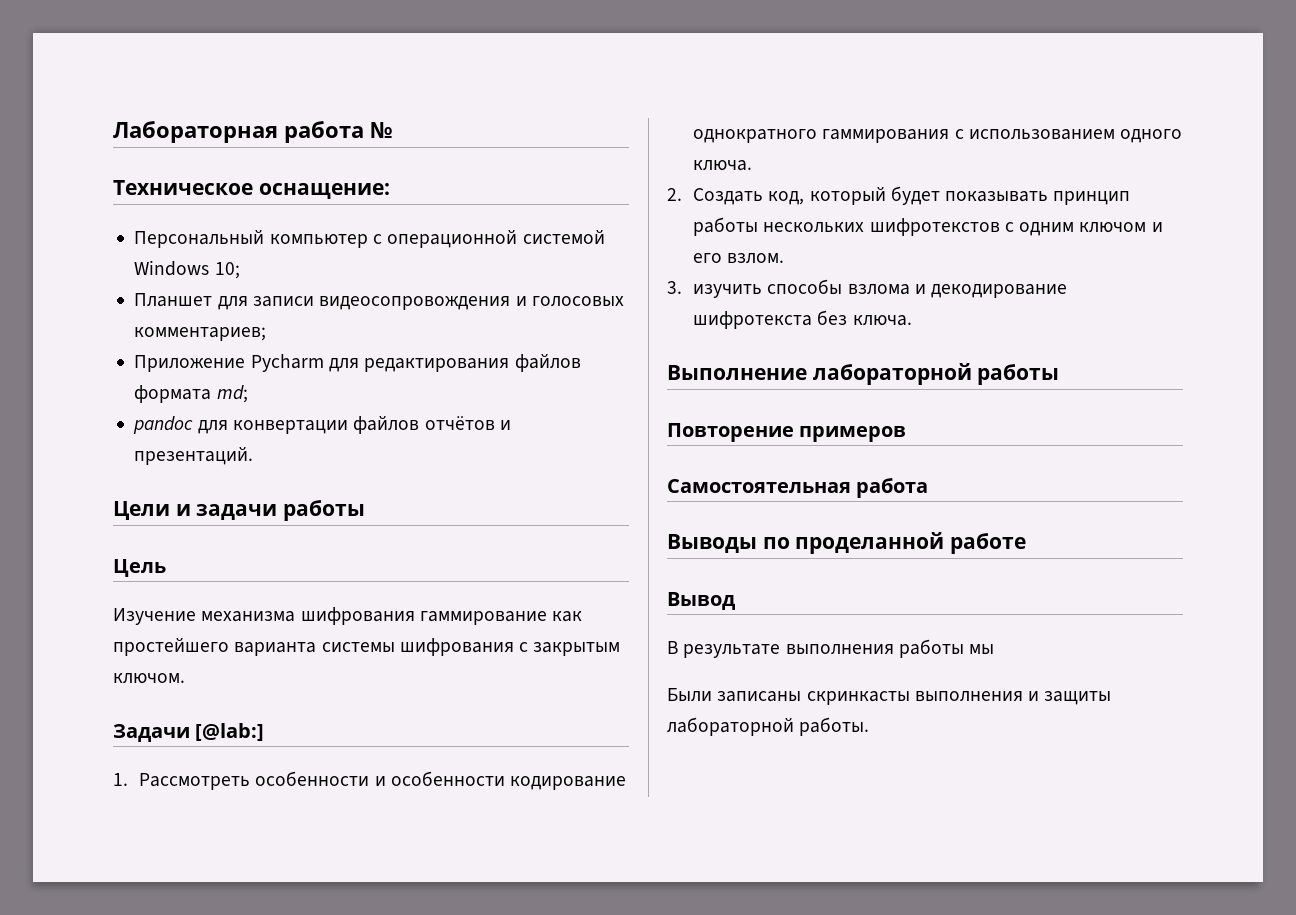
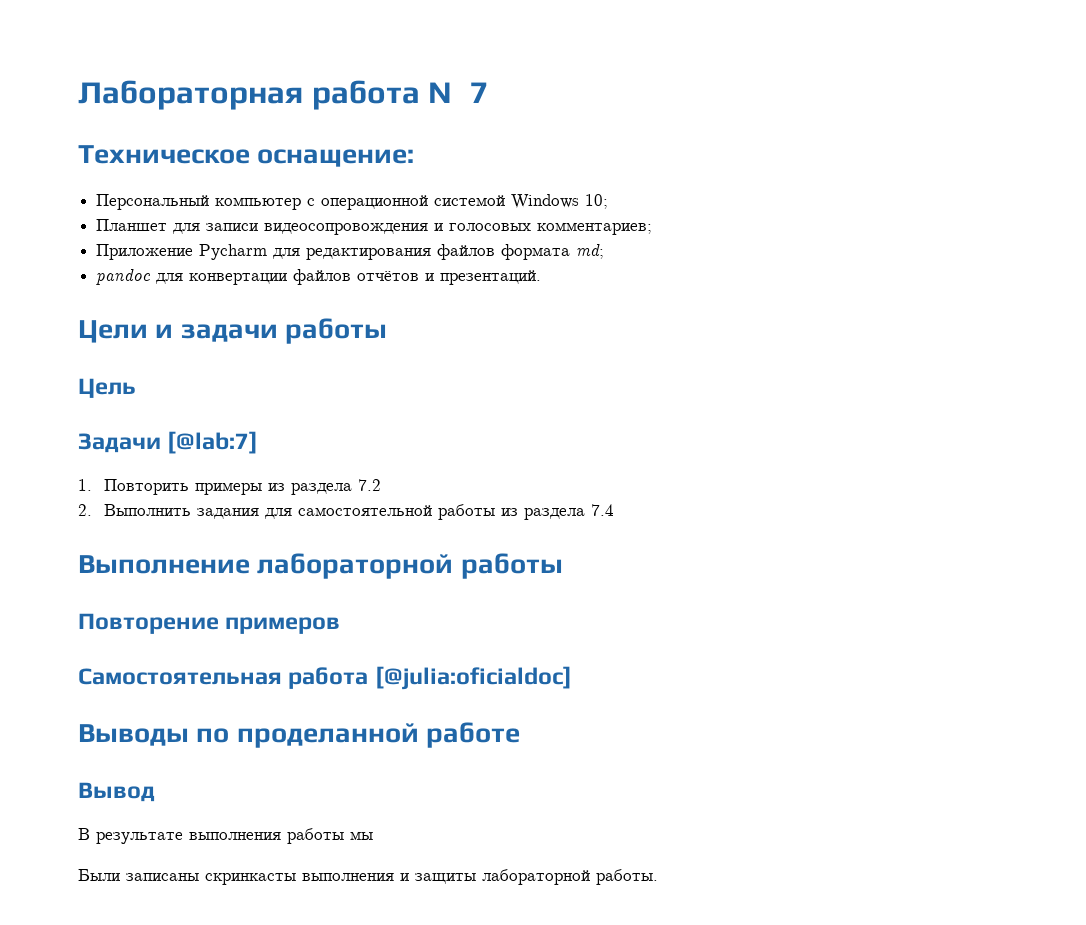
- Лабораторная работа №
+ Лабораторная работа №7
- Изучение механизма шифрования гаммирование как простейшего варианта системы шифрования с закрытым ключом.
- Задачи [@lab:]
+ Задачи [@lab:7]
- 1. Рассмотреть особенности и особенности кодирование однократного гаммирования с использованием одного ключа.
- 2. Создать код, который будет показывать принцип работы нескольких шифротекстов с одним ключом и его взлом.
- 3. изучить способы взлома и декодирование шифротекста без ключа.
+ 1. Повторить примеры из раздела 7.2
+ 2. Выполнить задания для самостоятельной работы из раздела 7.4
- Самостоятельная работа
+ Самостоятельная работа [@julia:oficialdoc]

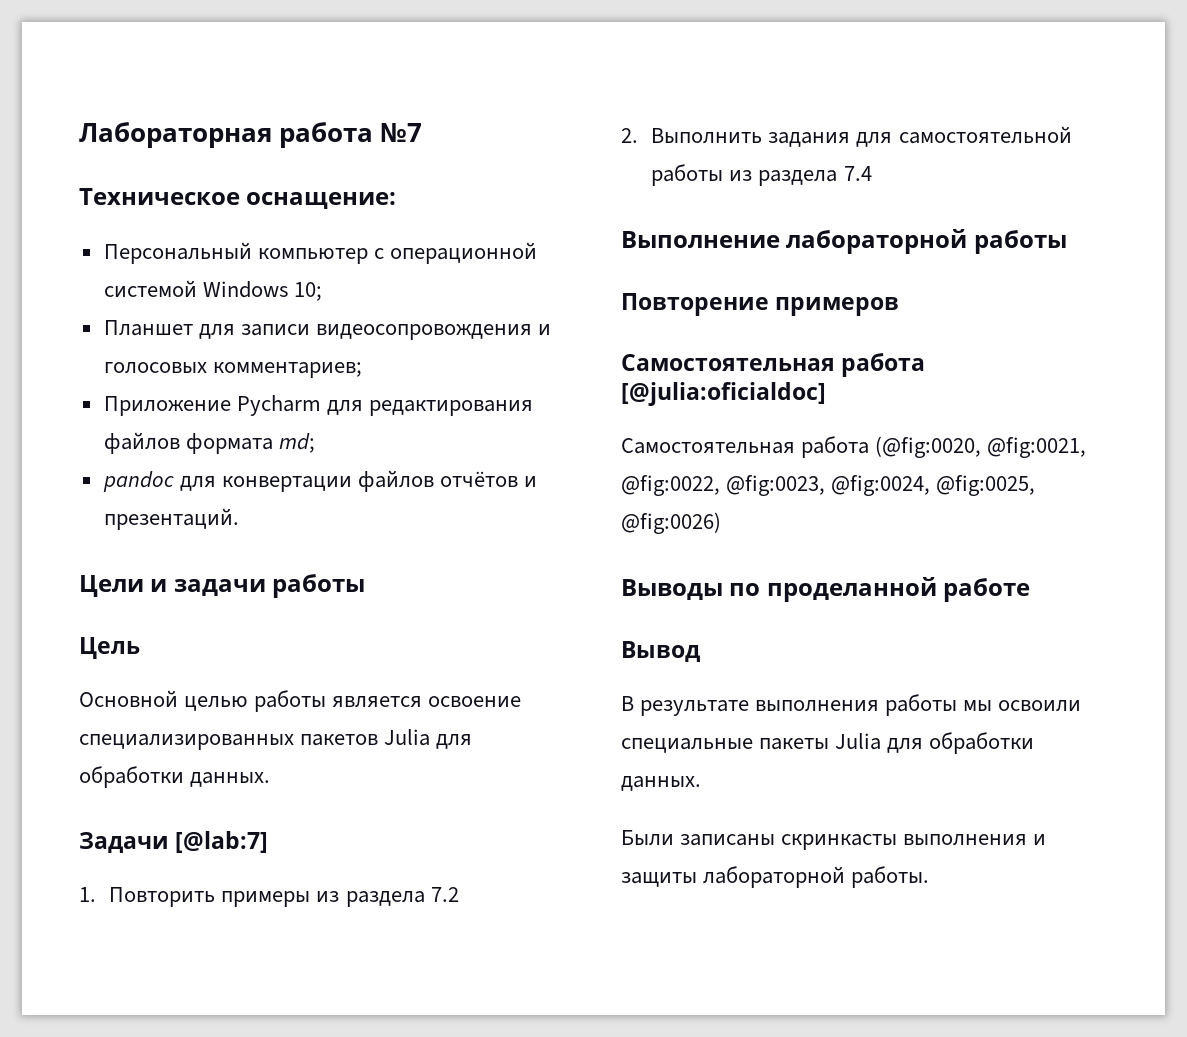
+ Основной целью работы является освоение специализированных пакетов Julia для обработки данных.
+ Самостоятельная работа (@fig:0020, @fig:0021, @fig:0022, @fig:0023, @fig:0024, @fig:0025, @fig:0026)
- В результате выполнения работы мы
+ В результате выполнения работы мы освоили специальные пакеты Julia для обработки данных.

